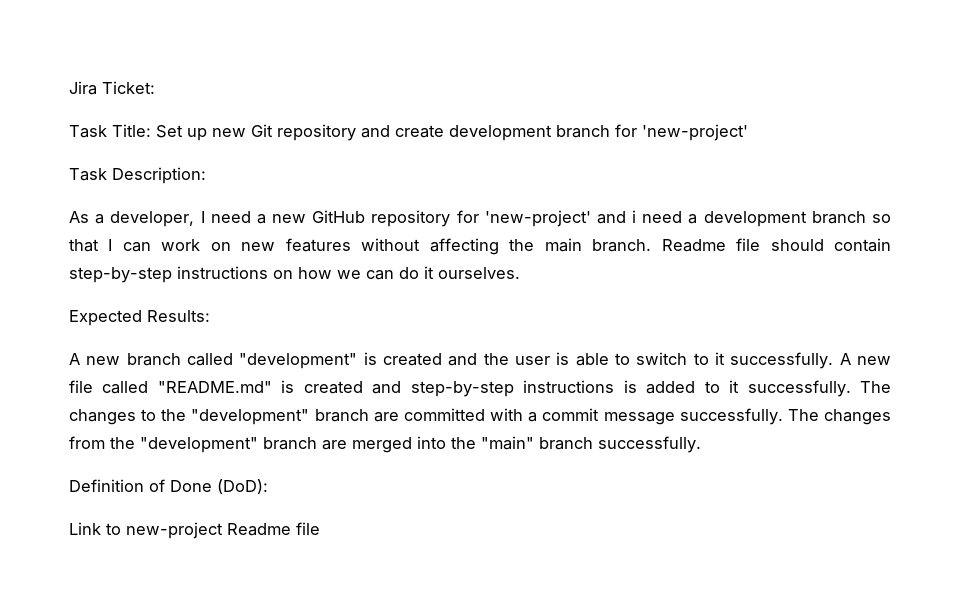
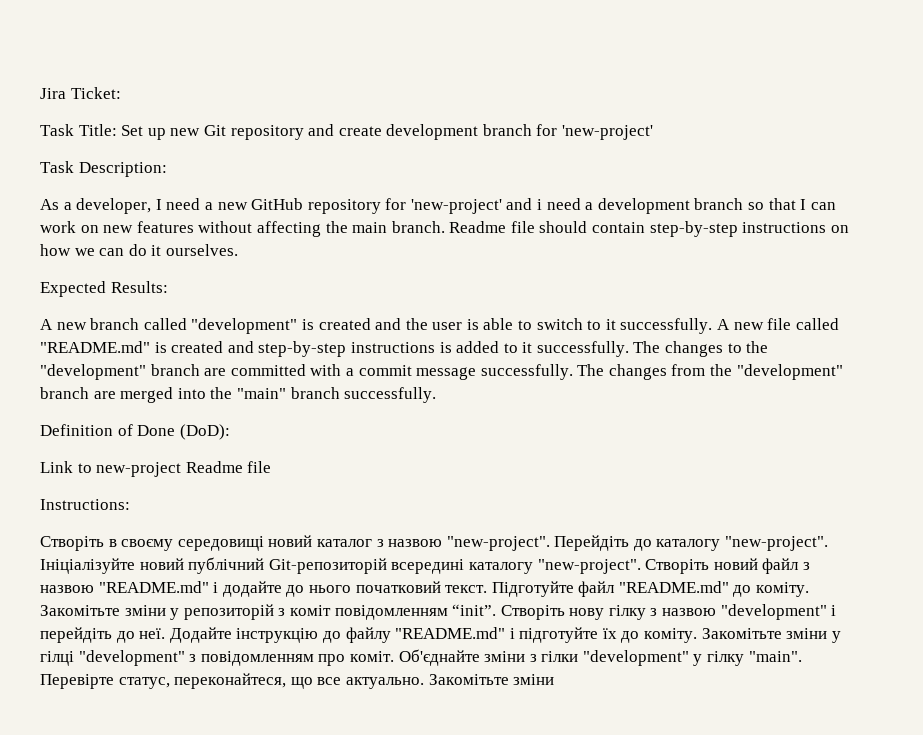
+ Instructions:
+ Створіть в своєму середовищі новий каталог з назвою "new-project". Перейдіть до каталогу "new-project". Ініціалізуйте новий публічний Git-репозиторій всередині каталогу "new-project". Створіть новий файл з назвою "README.md" і додайте до нього початковий текст. Підготуйте файл "README.md" до коміту. Закомітьте зміни у репозиторій з коміт повідомленням “init”. Створіть нову гілку з назвою "development" і перейдіть до неї. Додайте інструкцію до файлу "README.md" і підготуйте їх до коміту. Закомітьте зміни у гілці "development" з повідомленням про коміт. Об'єднайте зміни з гілки "development" у гілку "main". Перевірте статус, переконайтеся, що все актуально. Закомітьте зміни

